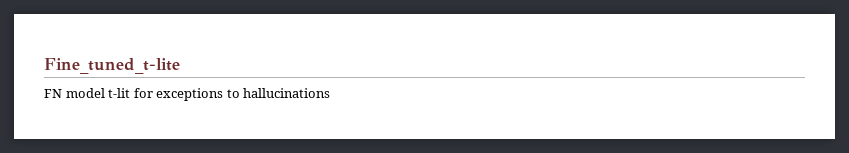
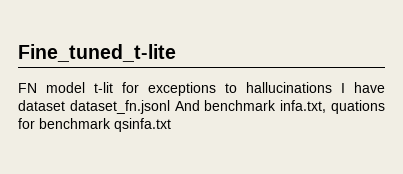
- FN model t-lit for exceptions to hallucinations
+ FN model t-lit for exceptions to hallucinations I have dataset dataset_fn.jsonl And benchmark infa.txt, quations for benchmark qsinfa.txt

